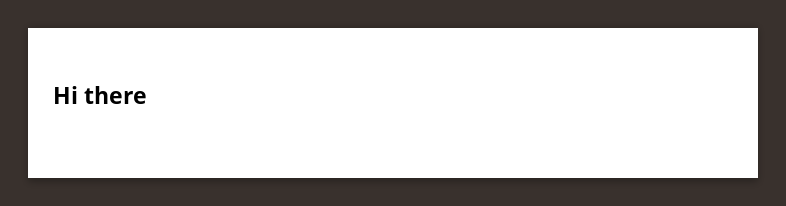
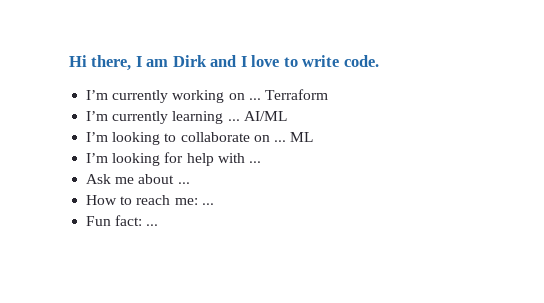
- Hi there
+ Hi there, I am Dirk and I love to write code.
+ I’m currently working on ... Terraform
+ I’m currently learning ... AI/ML
+ I’m looking to collaborate on ... ML
+ I’m looking for help with ...
+ Ask me about ...
+ How to reach me: ...
+ Fun fact: ...

